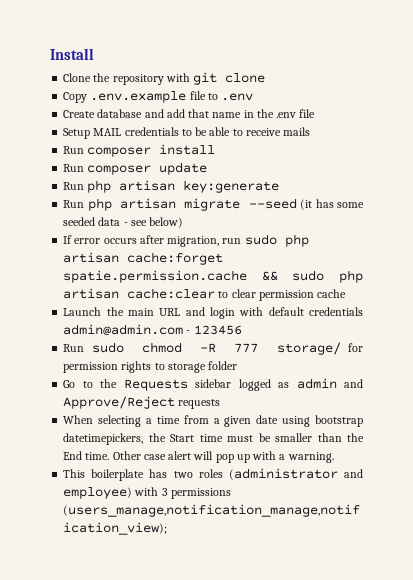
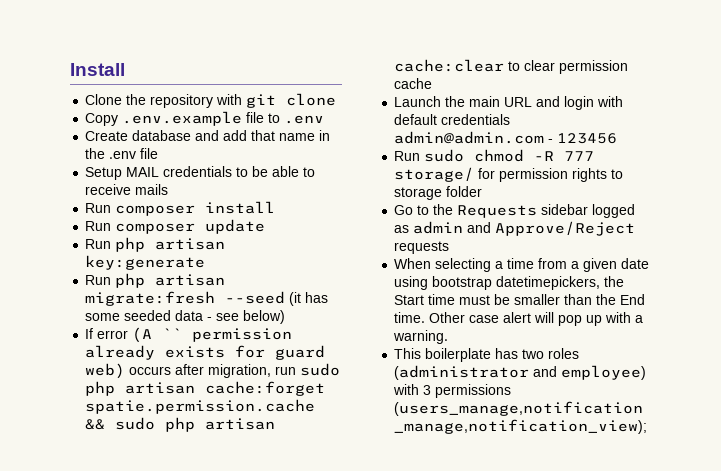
- Run php artisan migrate --seed (it has some seeded data - see below)
+ Run php artisan migrate:fresh --seed (it has some seeded data - see below)
- If error occurs after migration, run sudo php artisan cache:forget spatie.permission.cache && sudo php artisan cache:clear to clear permission cache
+ If error (A `` permission already exists for guard web) occurs after migration, run sudo php artisan cache:forget spatie.permission.cache && sudo php artisan cache:clear to clear permission cache

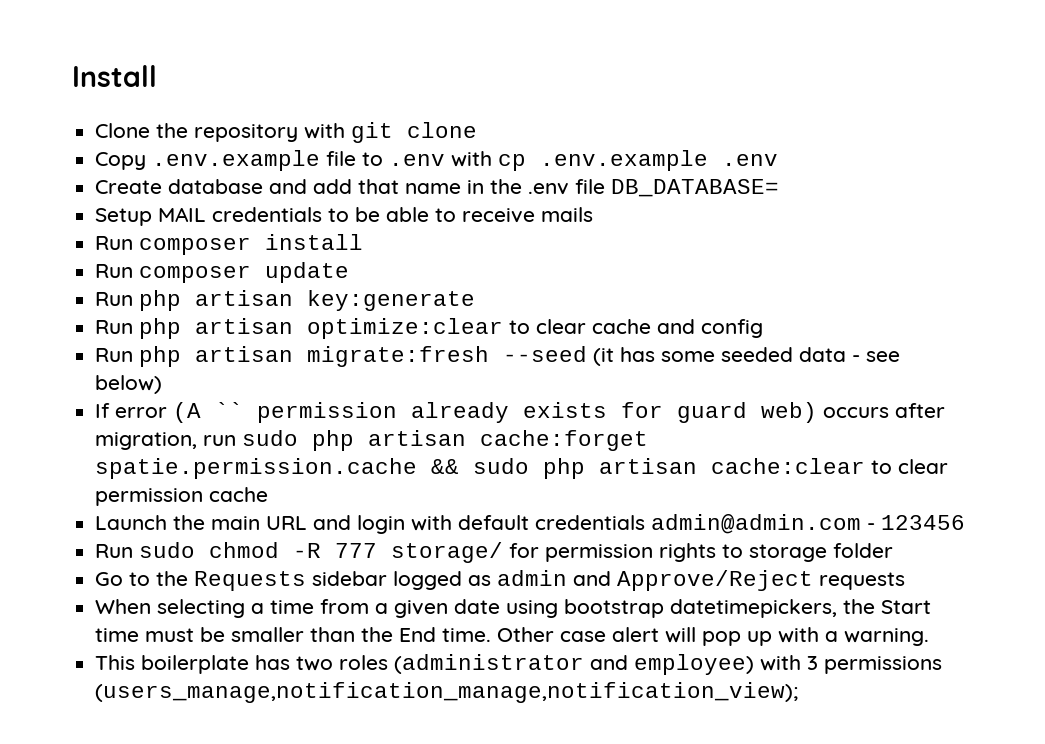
- Copy .env.example file to .env
+ Copy .env.example file to .env with cp .env.example .env
- Create database and add that name in the .env file
+ Create database and add that name in the .env file DB_DATABASE=
+ Run php artisan optimize:clear to clear cache and config

